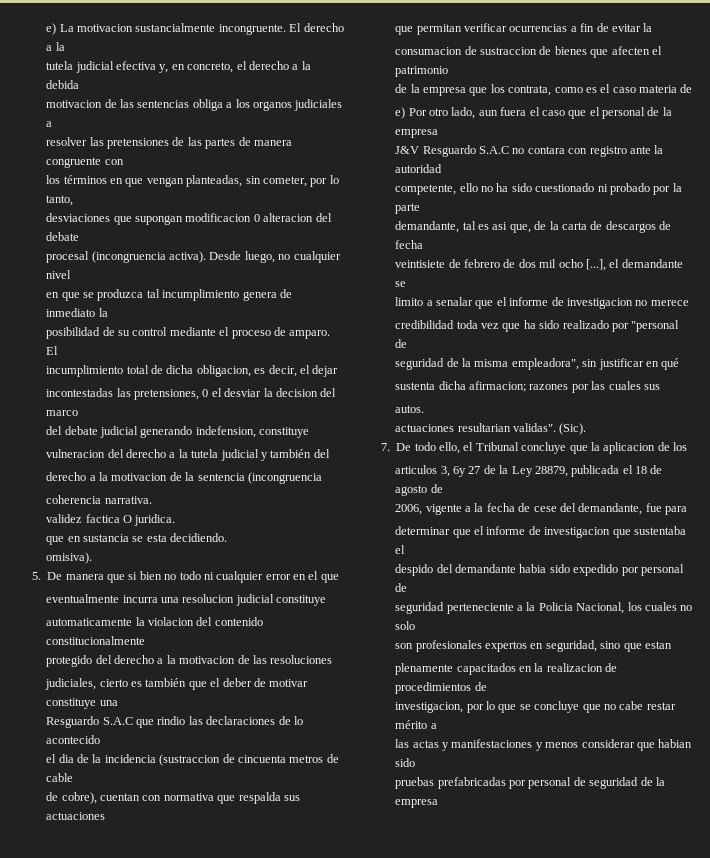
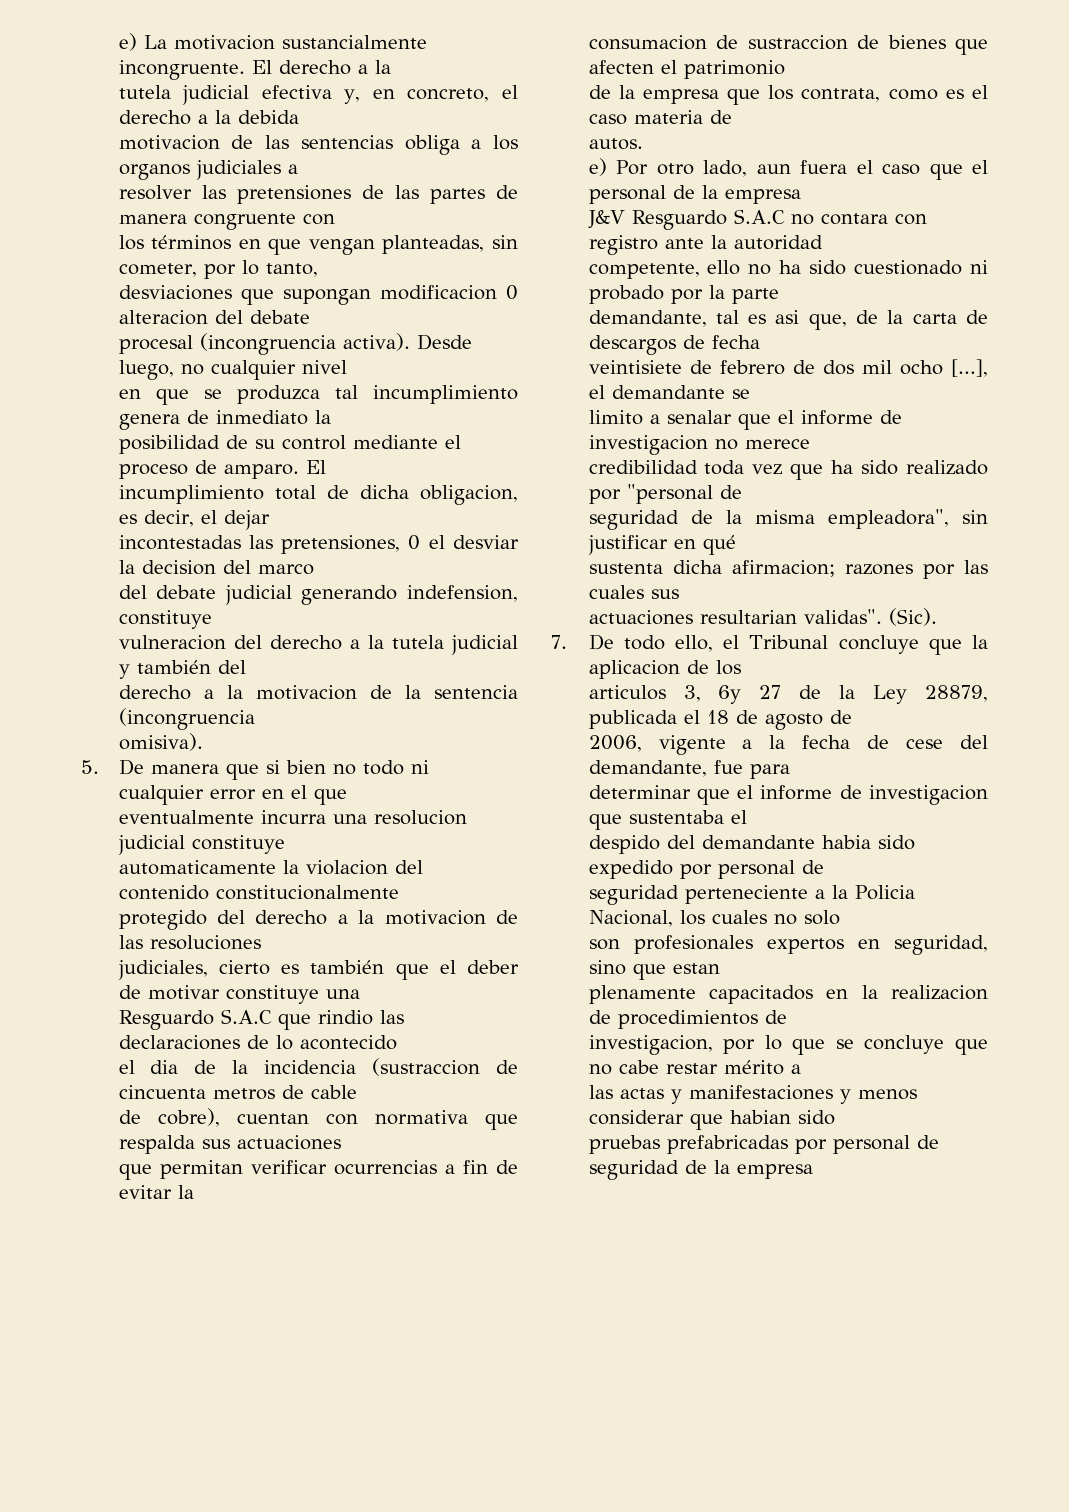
- coherencia narrativa.
- validez factica O juridica.
- que en sustancia se esta decidiendo.
+ autos.
- autos.

